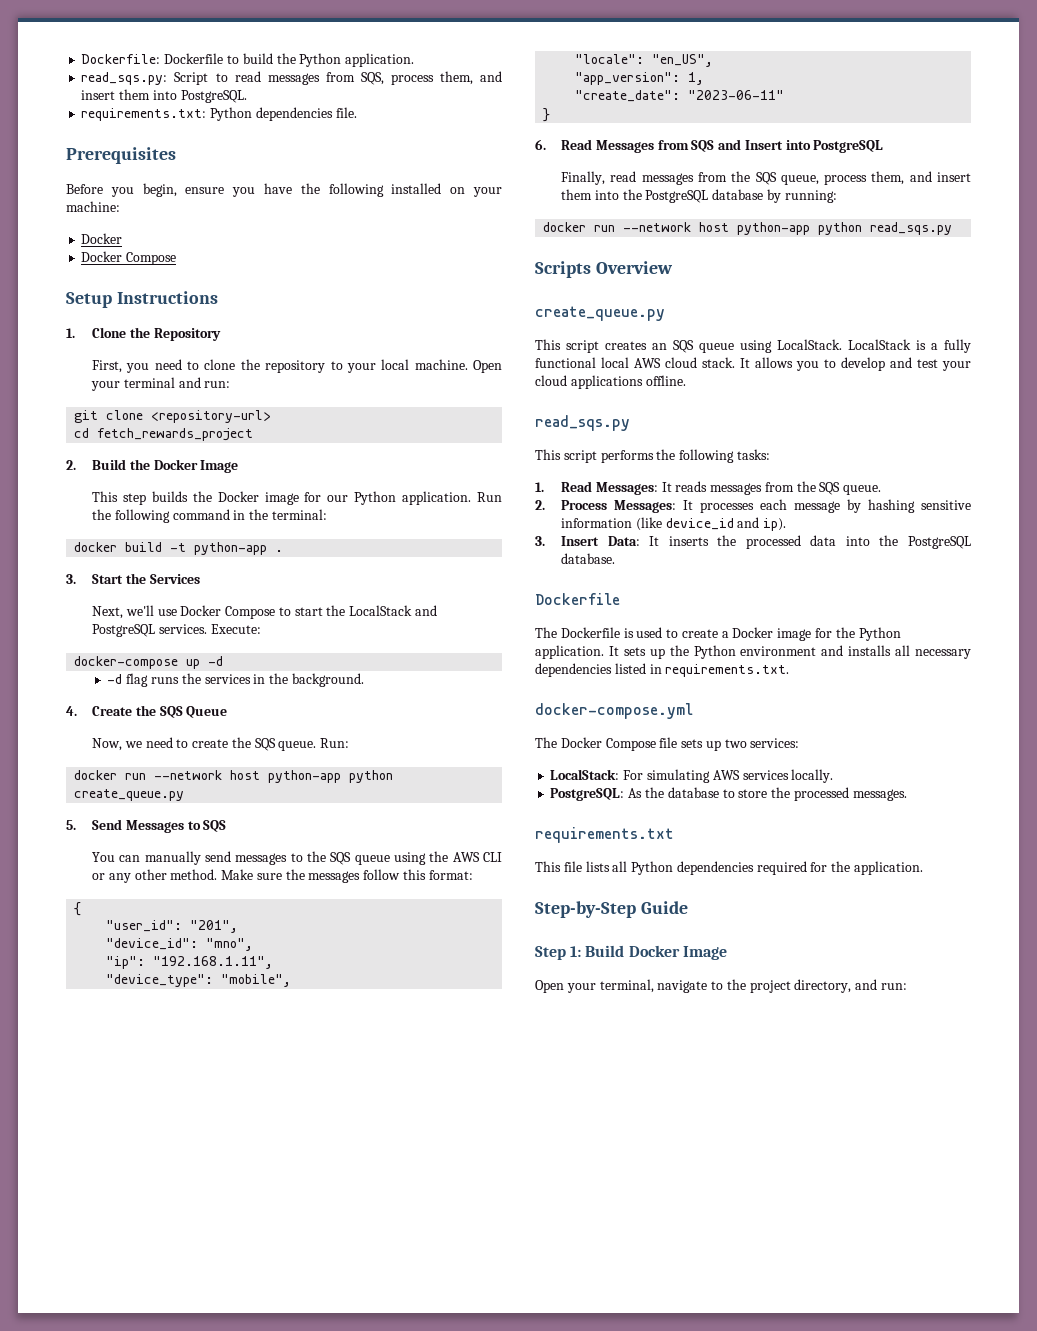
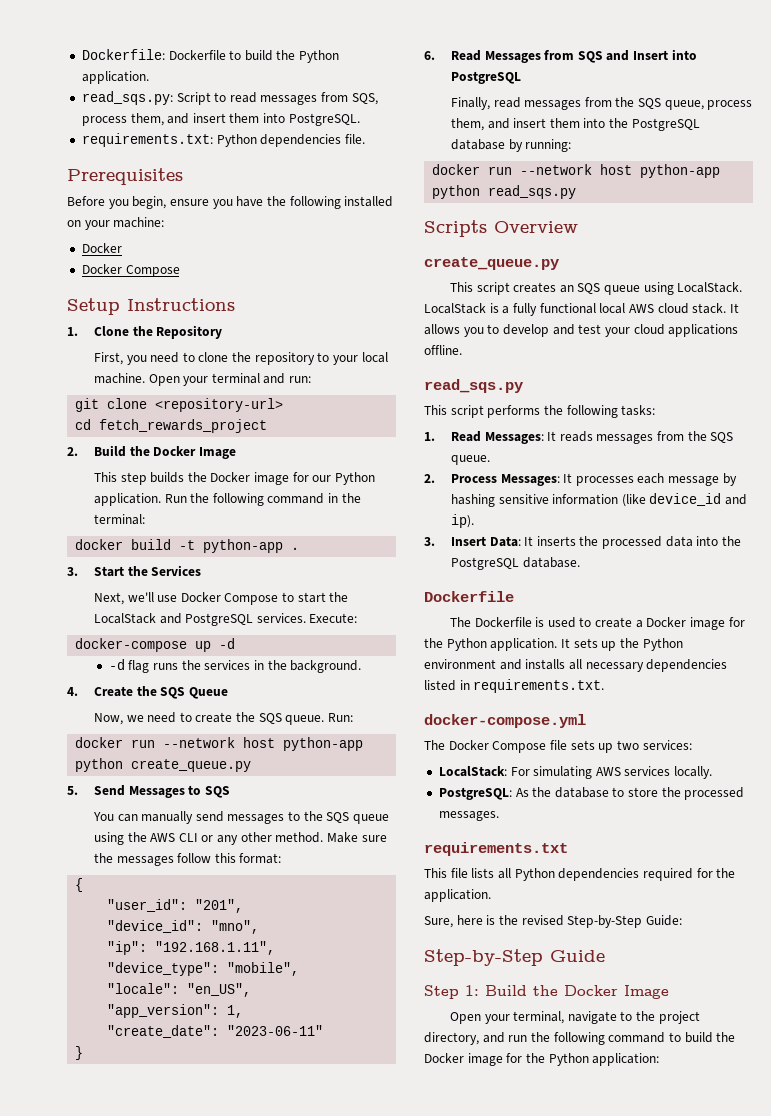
+ Sure, here is the revised Step-by-Step Guide:
- Step 1: Build Docker Image
+ Step 1: Build the Docker Image
- Open your terminal, navigate to the project directory, and run:
+ Open your terminal, navigate to the project directory, and run the following command to build the Docker image for the Python application:

